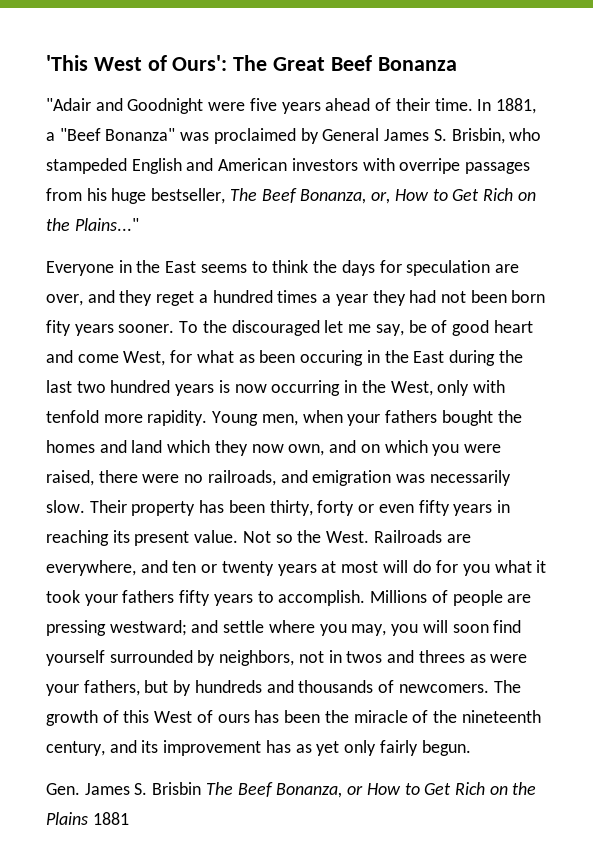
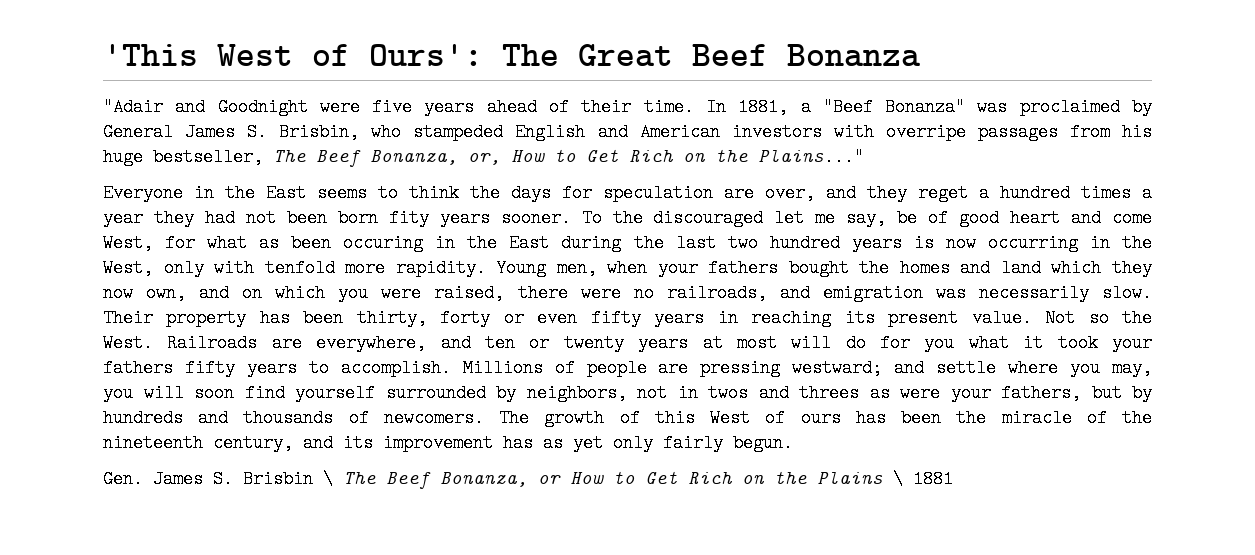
- Gen. James S. Brisbin The Beef Bonanza, or How to Get Rich on the Plains 1881
+ Gen. James S. Brisbin \ The Beef Bonanza, or How to Get Rich on the Plains \ 1881

